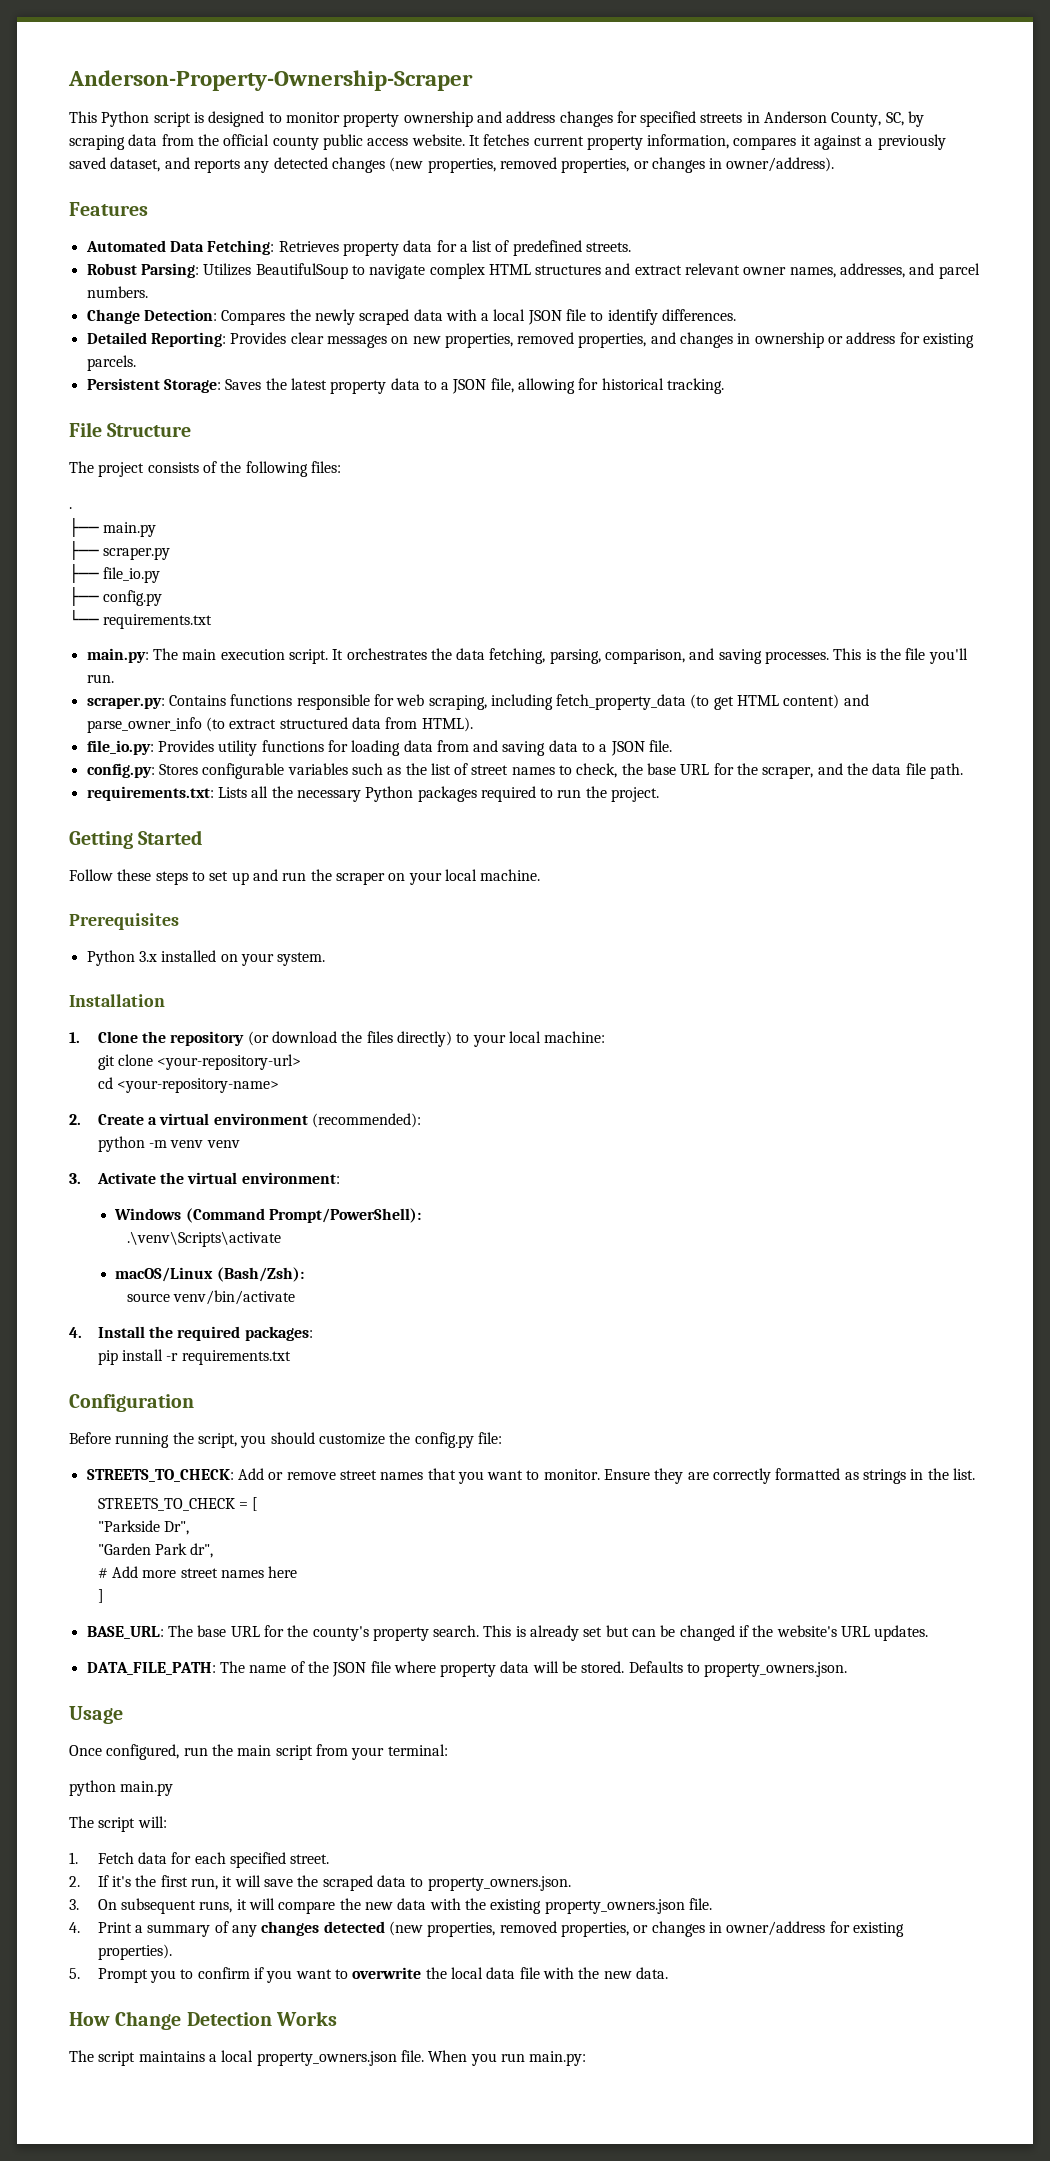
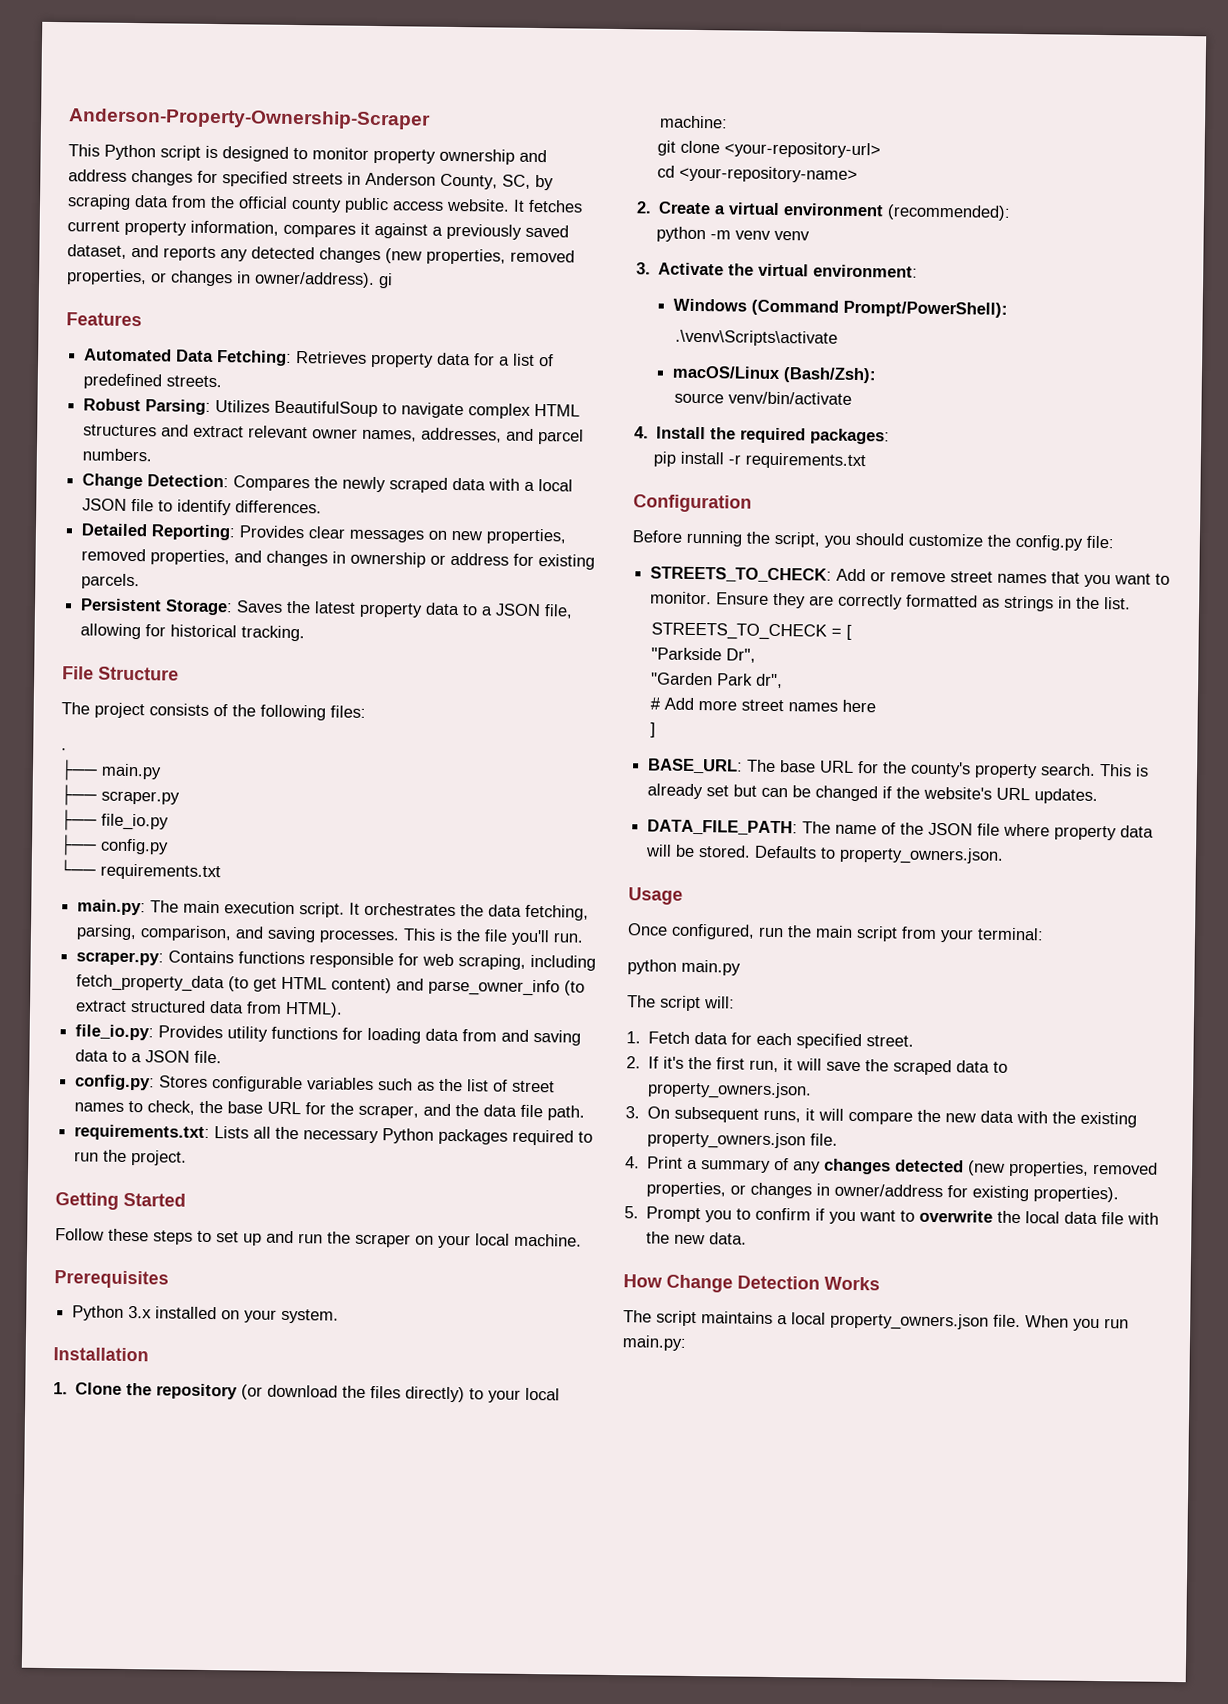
- It fetches current property information, compares it against a previously saved dataset, and reports any detected changes (new properties, removed properties, or changes in owner/address).
+ It fetches current property information, compares it against a previously saved dataset, and reports any detected changes (new properties, removed properties, or changes in owner/address). gi

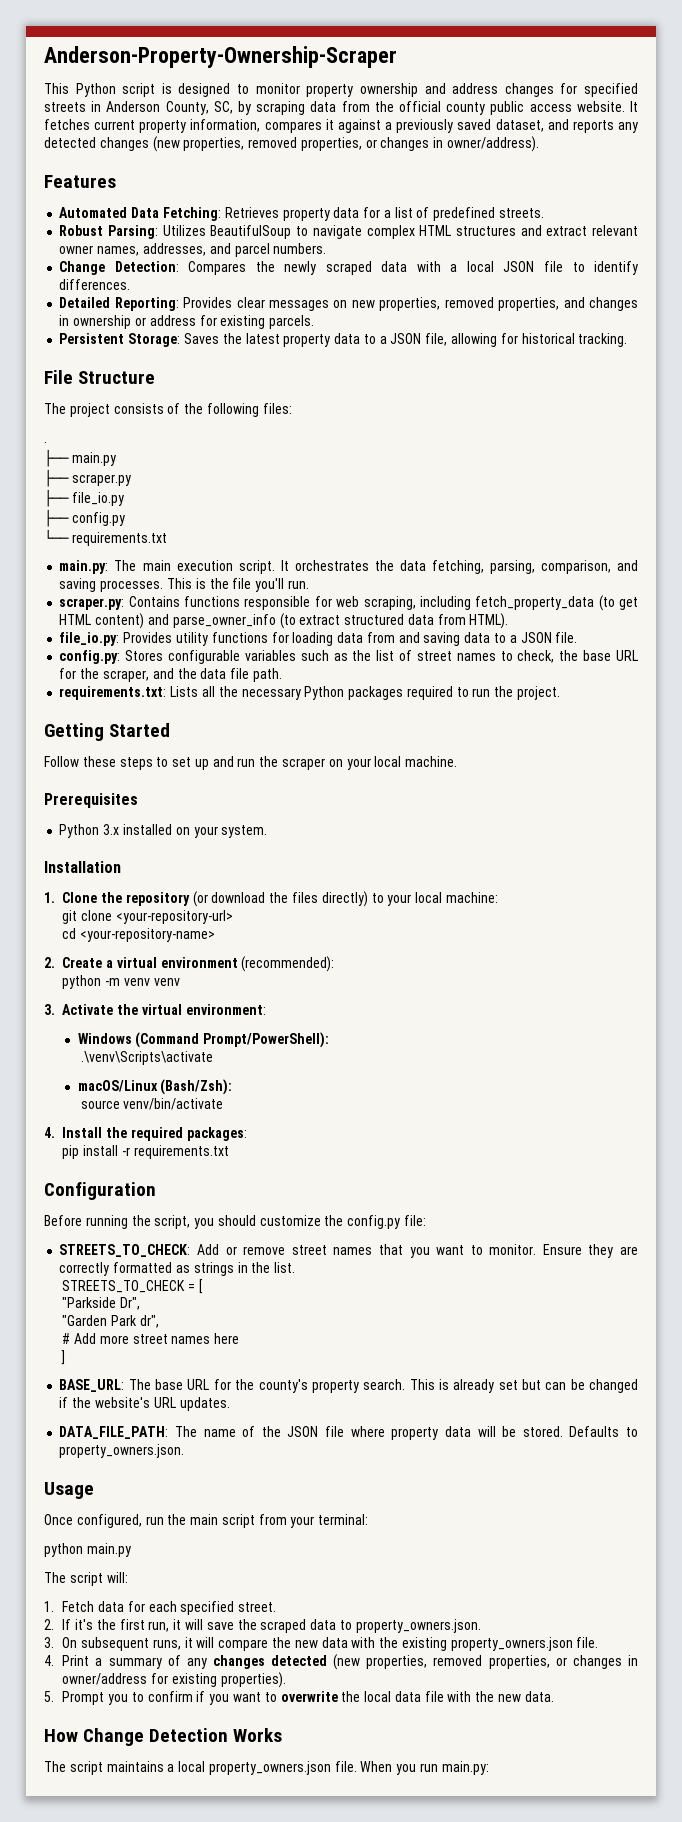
- It fetches current property information, compares it against a previously saved dataset, and reports any detected changes (new properties, removed properties, or changes in owner/address). gi
+ It fetches current property information, compares it against a previously saved dataset, and reports any detected changes (new properties, removed properties, or changes in owner/address).

